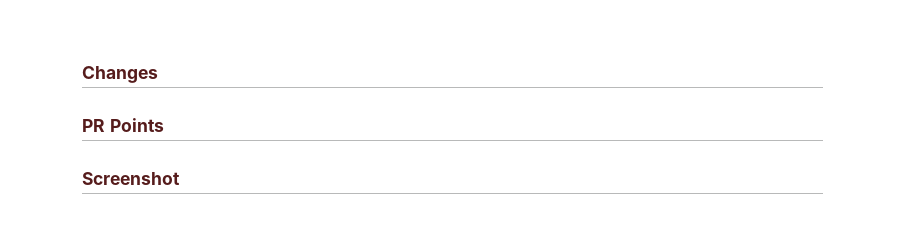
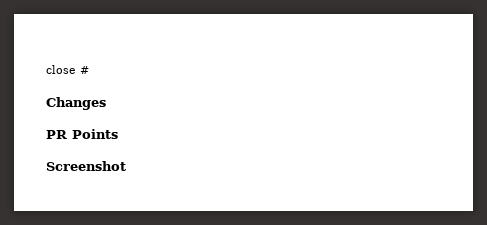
+ close #

